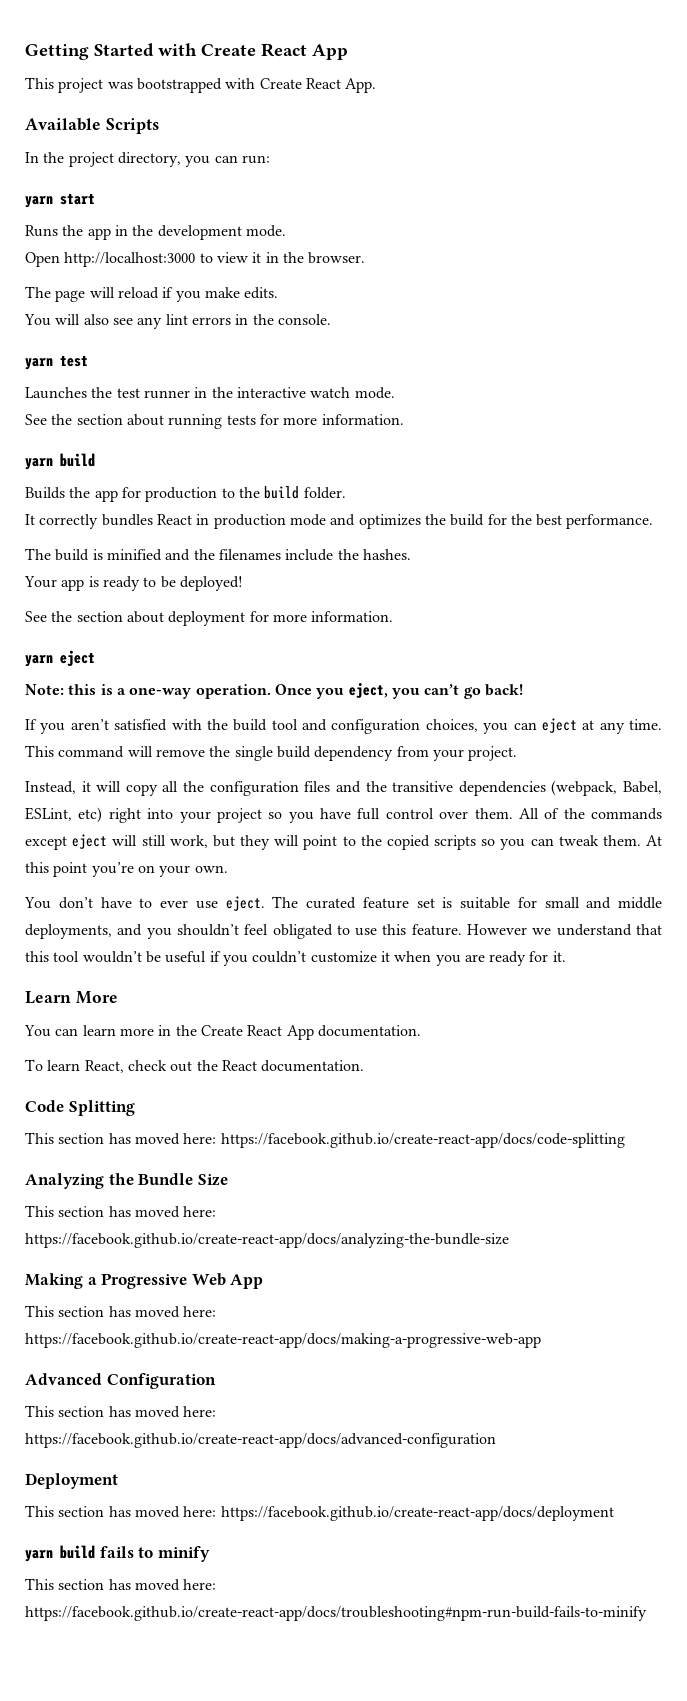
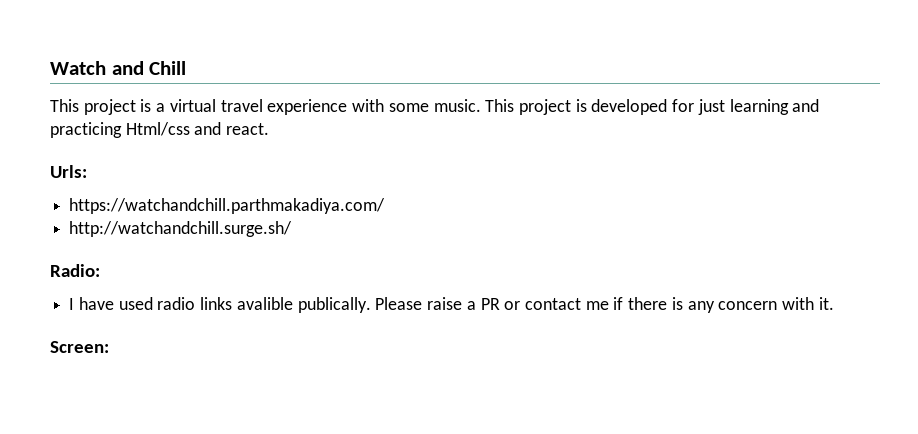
- Getting Started with Create React App
- This project was bootstrapped with Create React App.
- Available Scripts
- In the project directory, you can run:
- yarn start
- Runs the app in the development mode.
- Open http://localhost:3000 to view it in the browser.
- The page will reload if you make edits.
- You will also see any lint errors in the console.
- yarn test
- Launches the test runner in the interactive watch mode.
- See the section about running tests for more information.
- yarn build
- Builds the app for production to the build folder.
- It correctly bundles React in production mode and optimizes the build for the best performance.
- The build is minified and the filenames include the hashes.
- Your app is ready to be deployed!
- See the section about deployment for more information.
- yarn eject
- Note: this is a one-way operation. Once you eject, you can’t go back!
- If you aren’t satisfied with the build tool and configuration choices, you can eject at any time. This command will remove the single build dependency from your project.
- Instead, it will copy all the configuration files and the transitive dependencies (webpack, Babel, ESLint, etc) right into your project so you have full control over them. All of the commands except eject will still work, but they will point to the copied scripts so you can tweak them. At this point you’re on your own.
- You don’t have to ever use eject. The curated feature set is suitable for small and middle deployments, and you shouldn’t feel obligated to use this feature. However we understand that this tool wouldn’t be useful if you couldn’t customize it when you are ready for it.
- Learn More
- You can learn more in the Create React App documentation.
- To learn React, check out the React documentation.
- Code Splitting
- This section has moved here: https://facebook.github.io/create-react-app/docs/code-splitting
- Analyzing the Bundle Size
- This section has moved here: https://facebook.github.io/create-react-app/docs/analyzing-the-bundle-size
- Making a Progressive Web App
- This section has moved here: https://facebook.github.io/create-react-app/docs/making-a-progressive-web-app
- Advanced Configuration
- This section has moved here: https://facebook.github.io/create-react-app/docs/advanced-configuration
- Deployment
- This section has moved here: https://facebook.github.io/create-react-app/docs/deployment
- yarn build fails to minify
- This section has moved here: https://facebook.github.io/create-react-app/docs/troubleshooting#npm-run-build-fails-to-minify
+ Watch and Chill
+ This project is a virtual travel experience with some music. This project is developed for just learning and practicing Html/css and react.
+ Urls:
+ https://watchandchill.parthmakadiya.com/
+ http://watchandchill.surge.sh/
+ Radio:
+ I have used radio links avalible publically. Please raise a PR or contact me if there is any concern with it.
+ Screen:

